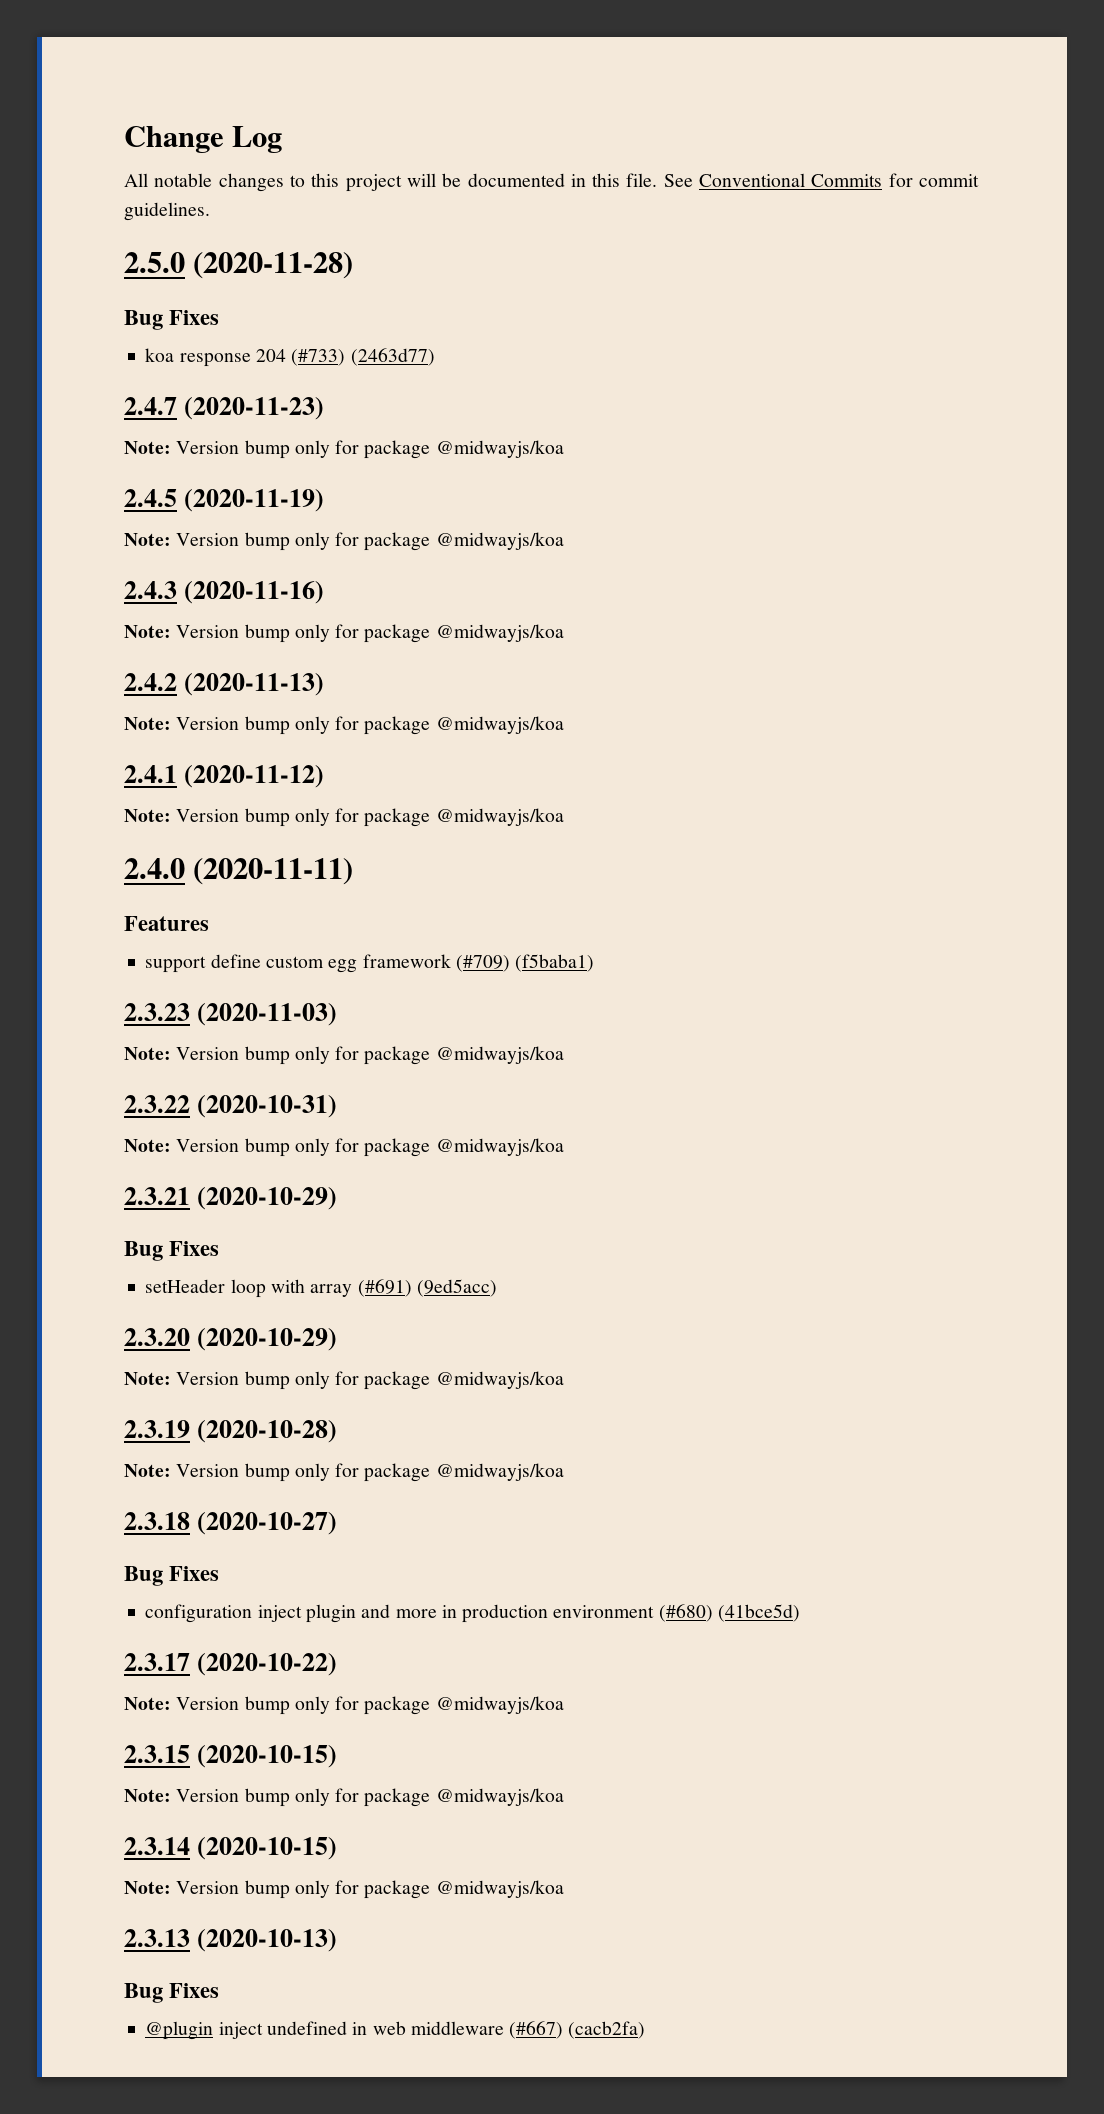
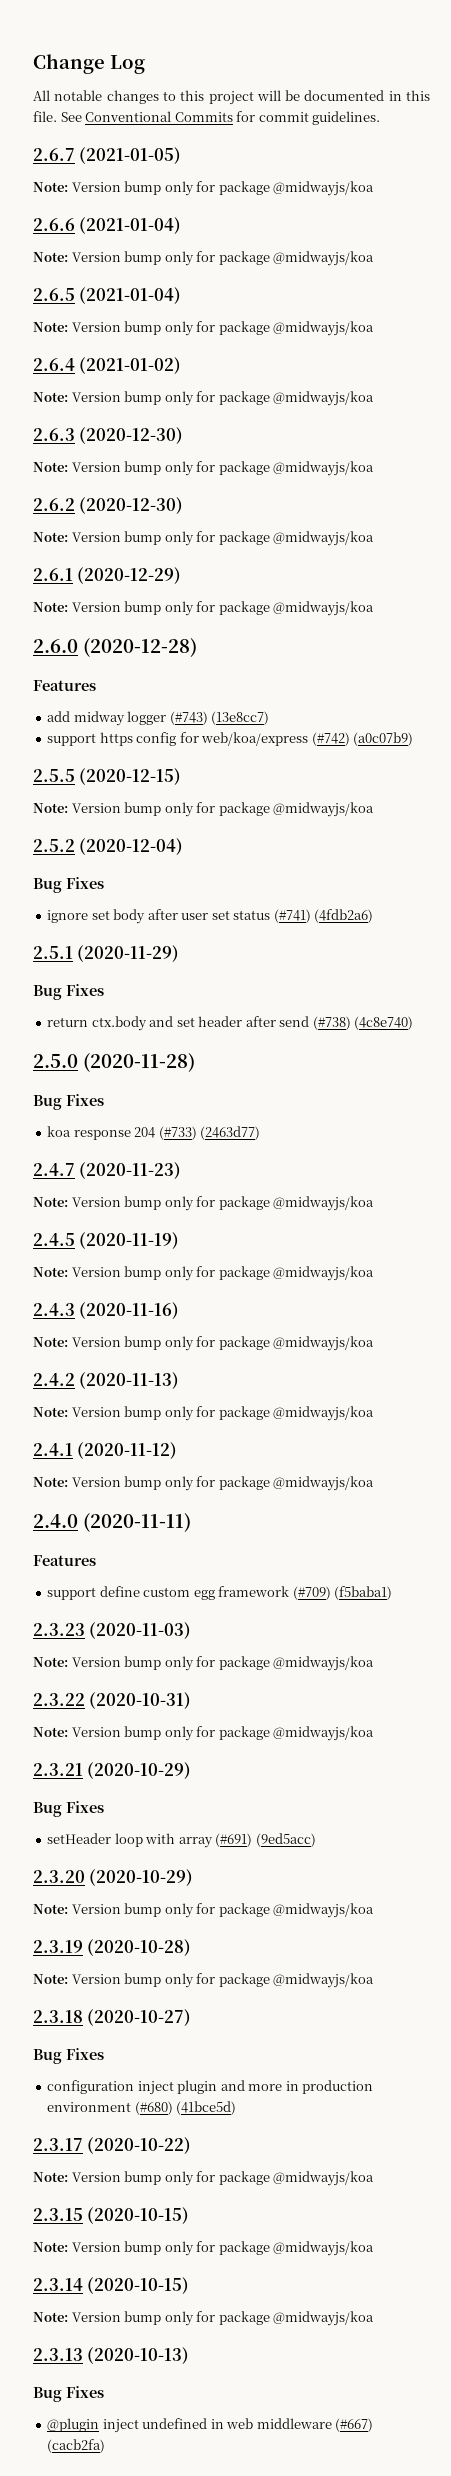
+ 2.6.7 (2021-01-05)
+ Note: Version bump only for package @midwayjs/koa
+ 2.6.6 (2021-01-04)
+ Note: Version bump only for package @midwayjs/koa
+ 2.6.5 (2021-01-04)
+ Note: Version bump only for package @midwayjs/koa
+ 2.6.4 (2021-01-02)
+ Note: Version bump only for package @midwayjs/koa
+ 2.6.3 (2020-12-30)
+ Note: Version bump only for package @midwayjs/koa
+ 2.6.2 (2020-12-30)
+ Note: Version bump only for package @midwayjs/koa
+ 2.6.1 (2020-12-29)
+ Note: Version bump only for package @midwayjs/koa
+ 2.6.0 (2020-12-28)
+ Features
+ add midway logger (#743) (13e8cc7)
+ support https config for web/koa/express (#742) (a0c07b9)
+ 2.5.5 (2020-12-15)
+ Note: Version bump only for package @midwayjs/koa
+ 2.5.2 (2020-12-04)
+ Bug Fixes
+ ignore set body after user set status (#741) (4fdb2a6)
+ 2.5.1 (2020-11-29)
+ Bug Fixes
+ return ctx.body and set header after send (#738) (4c8e740)

